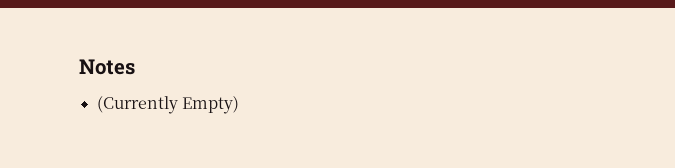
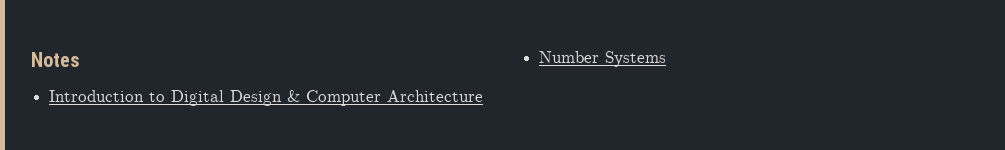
- (Currently Empty)
+ Introduction to Digital Design & Computer Architecture
+ Number Systems

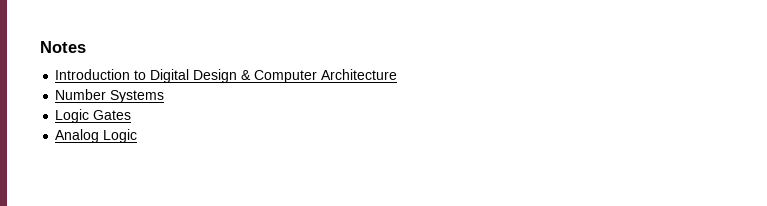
+ Logic Gates
+ Analog Logic

